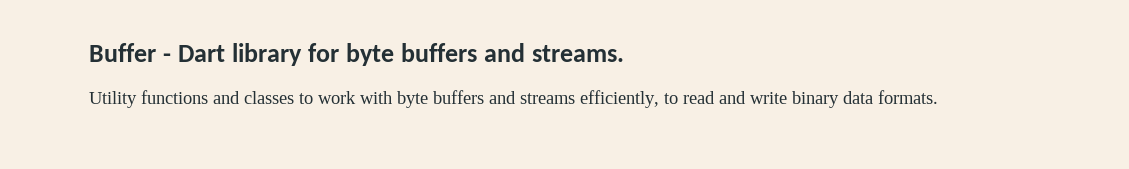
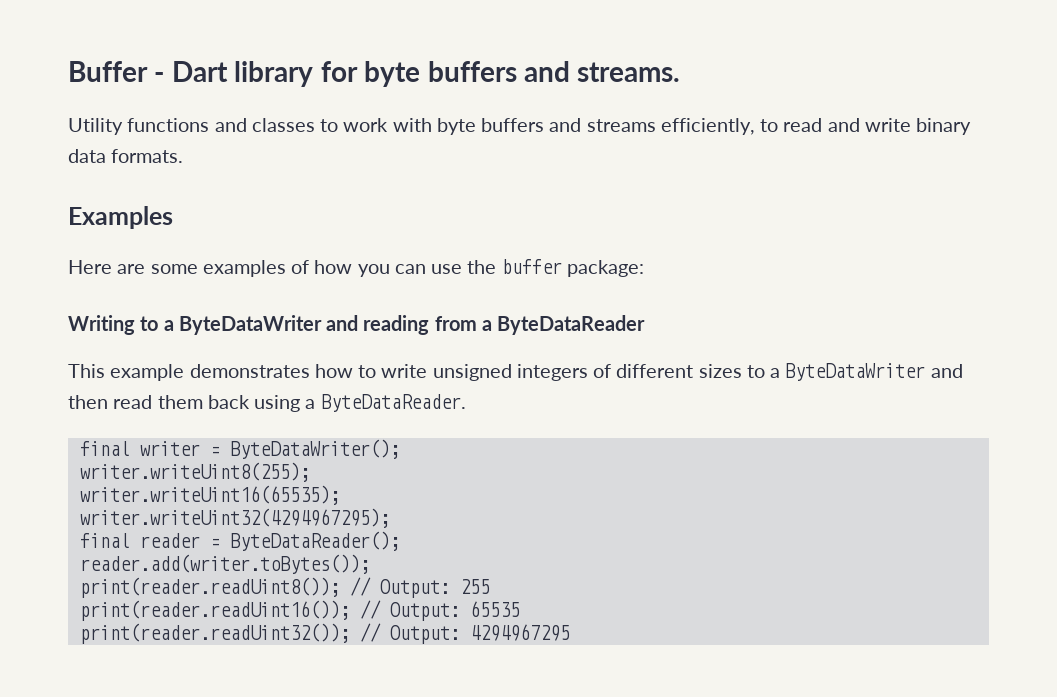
+ Examples
+ Here are some examples of how you can use the buffer package:
+ Writing to a ByteDataWriter and reading from a ByteDataReader
+ This example demonstrates how to write unsigned integers of different sizes to a ByteDataWriter and then read them back using a ByteDataReader.
+ final writer = ByteDataWriter();
+ writer.writeUint8(255);
+ writer.writeUint16(65535);
+ writer.writeUint32(4294967295);
+ final reader = ByteDataReader();
+ reader.add(writer.toBytes());
+ print(reader.readUint8()); // Output: 255
+ print(reader.readUint16()); // Output: 65535
+ print(reader.readUint32()); // Output: 4294967295

